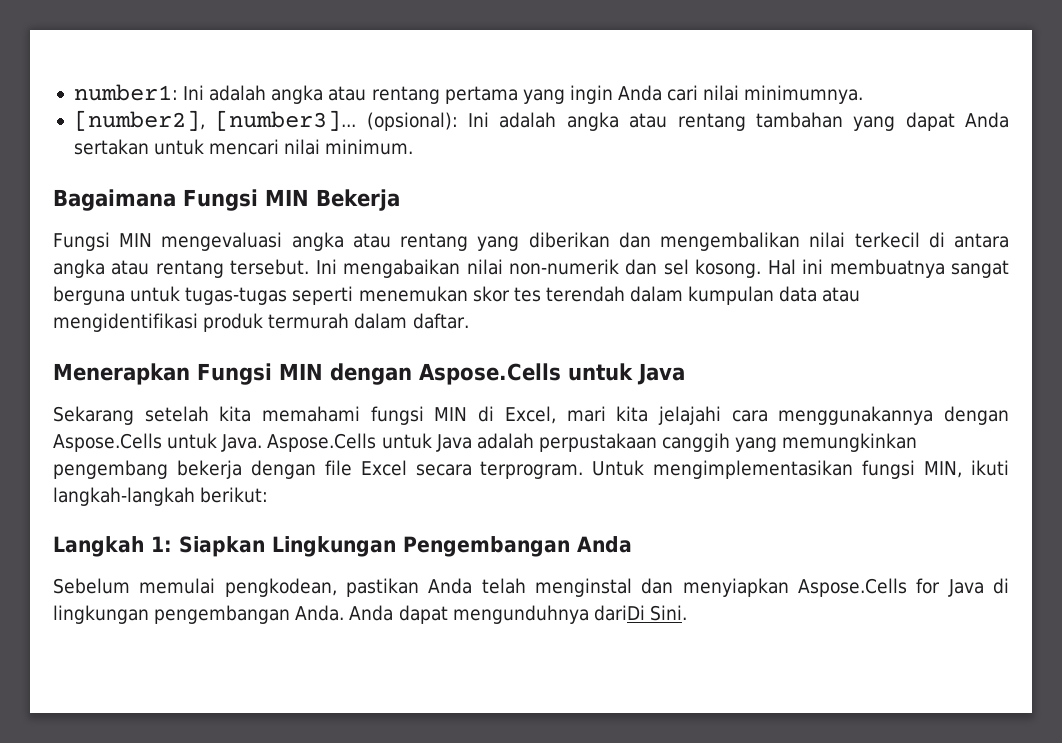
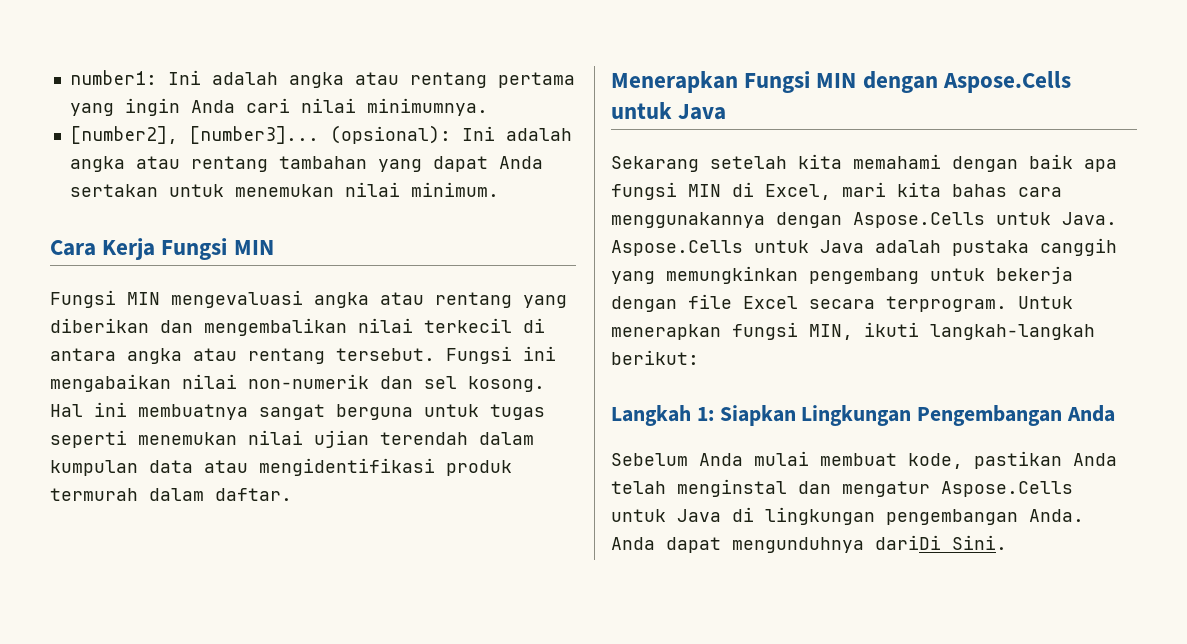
- (opsional): Ini adalah angka atau rentang tambahan yang dapat Anda sertakan untuk mencari nilai minimum.
+ (opsional): Ini adalah angka atau rentang tambahan yang dapat Anda sertakan untuk menemukan nilai minimum.
- Bagaimana Fungsi MIN Bekerja
+ Cara Kerja Fungsi MIN
- Ini mengabaikan nilai non-numerik dan sel kosong.
+ Fungsi ini mengabaikan nilai non-numerik dan sel kosong.
- Hal ini membuatnya sangat berguna untuk tugas-tugas seperti menemukan skor tes terendah dalam kumpulan data atau mengidentifikasi produk termurah dalam daftar.
+ Hal ini membuatnya sangat berguna untuk tugas seperti menemukan nilai ujian terendah dalam kumpulan data atau mengidentifikasi produk termurah dalam daftar.
- Sekarang setelah kita memahami fungsi MIN di Excel, mari kita jelajahi cara menggunakannya dengan Aspose.Cells untuk Java.
+ Sekarang setelah kita memahami dengan baik apa fungsi MIN di Excel, mari kita bahas cara menggunakannya dengan Aspose.Cells untuk Java.
- Aspose.Cells untuk Java adalah perpustakaan canggih yang memungkinkan pengembang bekerja dengan file Excel secara terprogram.
+ Aspose.Cells untuk Java adalah pustaka canggih yang memungkinkan pengembang untuk bekerja dengan file Excel secara terprogram.
- Untuk mengimplementasikan fungsi MIN, ikuti langkah-langkah berikut:
+ Untuk menerapkan fungsi MIN, ikuti langkah-langkah berikut:
- Sebelum memulai pengkodean, pastikan Anda telah menginstal dan menyiapkan Aspose.Cells for Java di lingkungan pengembangan Anda.
+ Sebelum Anda mulai membuat kode, pastikan Anda telah menginstal dan mengatur Aspose.Cells untuk Java di lingkungan pengembangan Anda.

